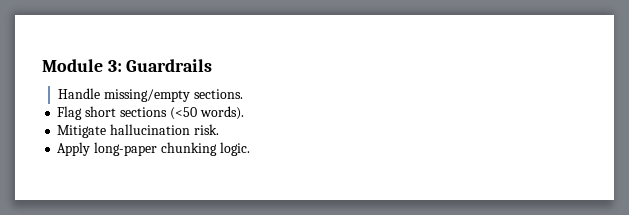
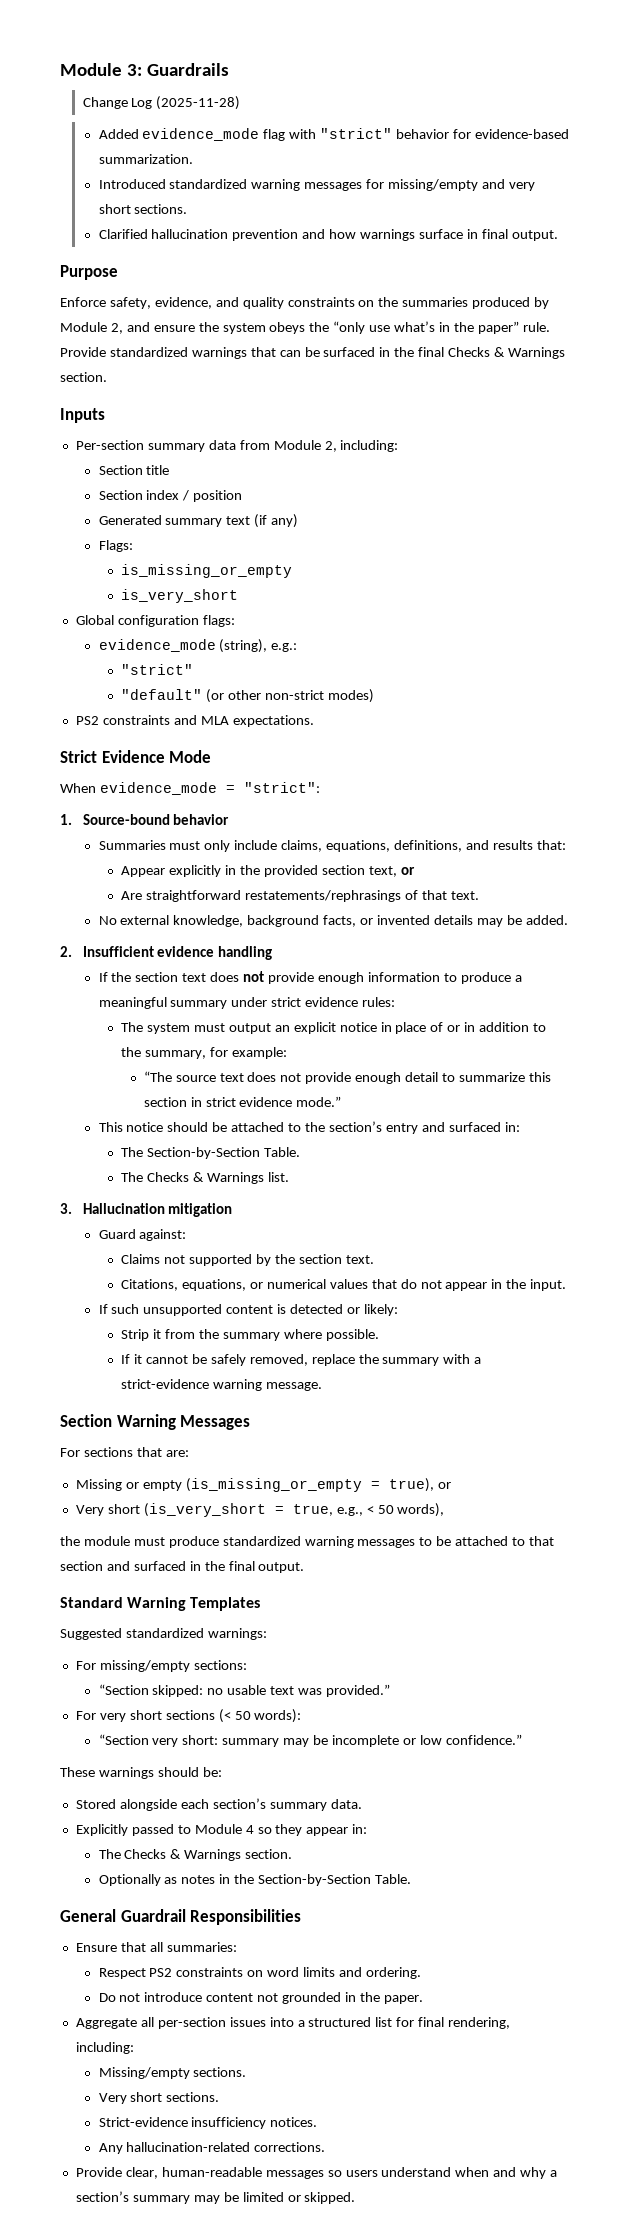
- Handle missing/empty sections.
- Flag short sections (<50 words).
- Mitigate hallucination risk.
- Apply long-paper chunking logic.
+ Change Log (2025-11-28)
+ Added evidence_mode flag with "strict" behavior for evidence-based summarization.
+ Introduced standardized warning messages for missing/empty and very short sections.
+ Clarified hallucination prevention and how warnings surface in final output.
+ Purpose
+ Enforce safety, evidence, and quality constraints on the summaries produced by Module 2, and ensure the system obeys the “only use what’s in the paper” rule. Provide standardized warnings that can be surfaced in the final Checks & Warnings section.
+ Inputs
+ Per-section summary data from Module 2, including:
+ Section title
+ Section index / position
+ Generated summary text (if any)
+ Flags:
+ is_missing_or_empty
+ is_very_short
+ Global configuration flags:
+ evidence_mode (string), e.g.:
+ "strict"
+ "default" (or other non-strict modes)
+ PS2 constraints and MLA expectations.
+ Strict Evidence Mode
+ When evidence_mode = "strict":
+ 1. Source-bound behavior
+ Summaries must only include claims, equations, definitions, and results that:
+ Appear explicitly in the provided section text, or
+ Are straightforward restatements/rephrasings of that text.
+ No external knowledge, background facts, or invented details may be added.
+ 2. Insufficient evidence handling
+ If the section text does not provide enough information to produce a meaningful summary under strict evidence rules:
+ The system must output an explicit notice in place of or in addition to the summary, for example:
+ “The source text does not provide enough detail to summarize this section in strict evidence mode.”
+ This notice should be attached to the section’s entry and surfaced in:
+ The Section-by-Section Table.
+ The Checks & Warnings list.
+ 3. Hallucination mitigation
+ Guard against:
+ Claims not supported by the section text.
+ Citations, equations, or numerical values that do not appear in the input.
+ If such unsupported content is detected or likely:
+ Strip it from the summary where possible.
+ If it cannot be safely removed, replace the summary with a strict-evidence warning message.
+ Section Warning Messages
+ For sections that are:
+ Missing or empty (is_missing_or_empty = true), or
+ Very short (is_very_short = true, e.g., < 50 words),
+ the module must produce standardized warning messages to be attached to that section and surfaced in the final output.
+ Standard Warning Templates
+ Suggested standardized warnings:
+ For missing/empty sections:
+ “Section skipped: no usable text was provided.”
+ For very short sections (< 50 words):
+ “Section very short: summary may be incomplete or low confidence.”
+ These warnings should be:
+ Stored alongside each section’s summary data.
+ Explicitly passed to Module 4 so they appear in:
+ The Checks & Warnings section.
+ Optionally as notes in the Section-by-Section Table.
+ General Guardrail Responsibilities
+ Ensure that all summaries:
+ Respect PS2 constraints on word limits and ordering.
+ Do not introduce content not grounded in the paper.
+ Aggregate all per-section issues into a structured list for final rendering, including:
+ Missing/empty sections.
+ Very short sections.
+ Strict-evidence insufficiency notices.
+ Any hallucination-related corrections.
+ Provide clear, human-readable messages so users understand when and why a section’s summary may be limited or skipped.

